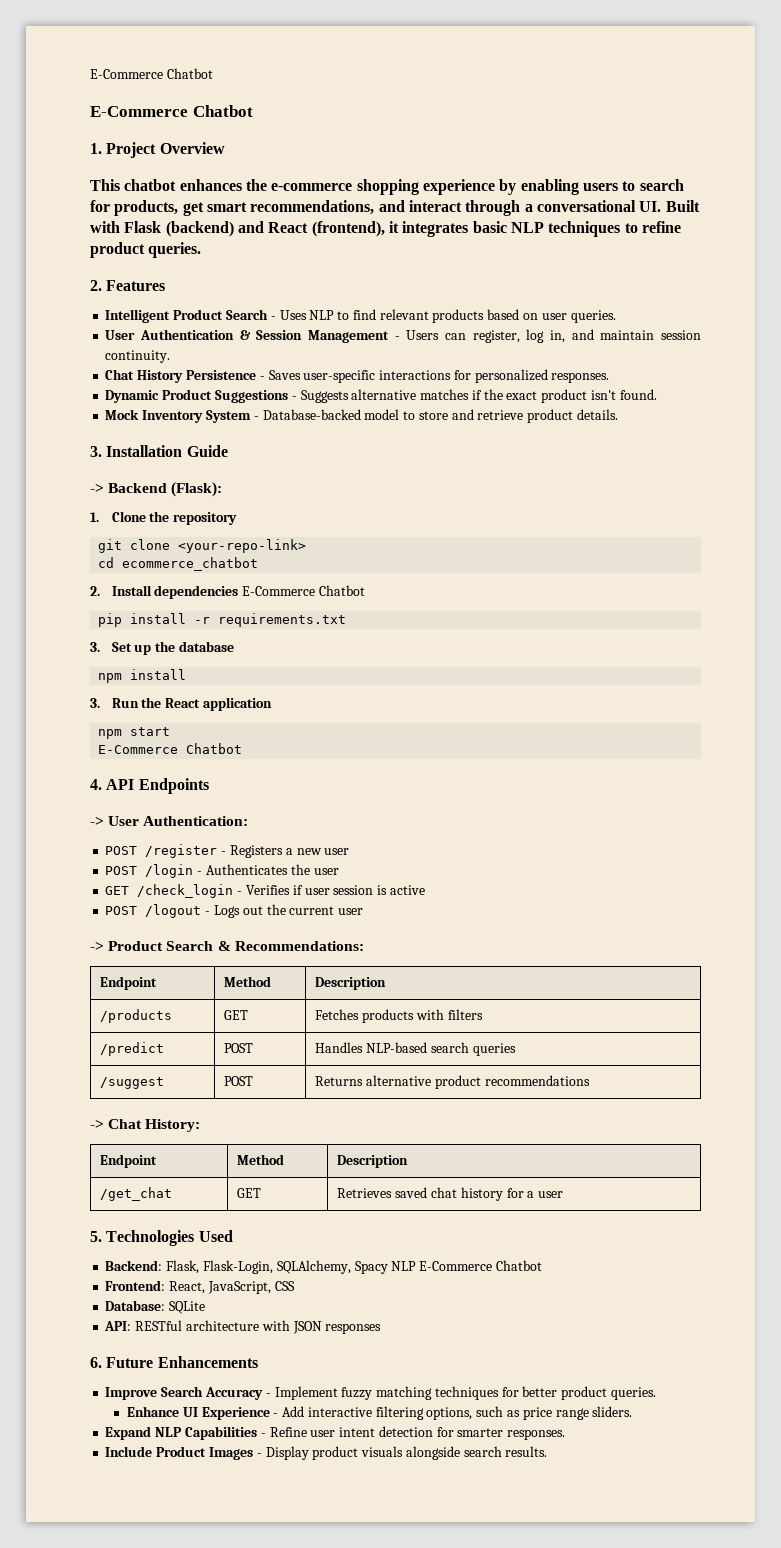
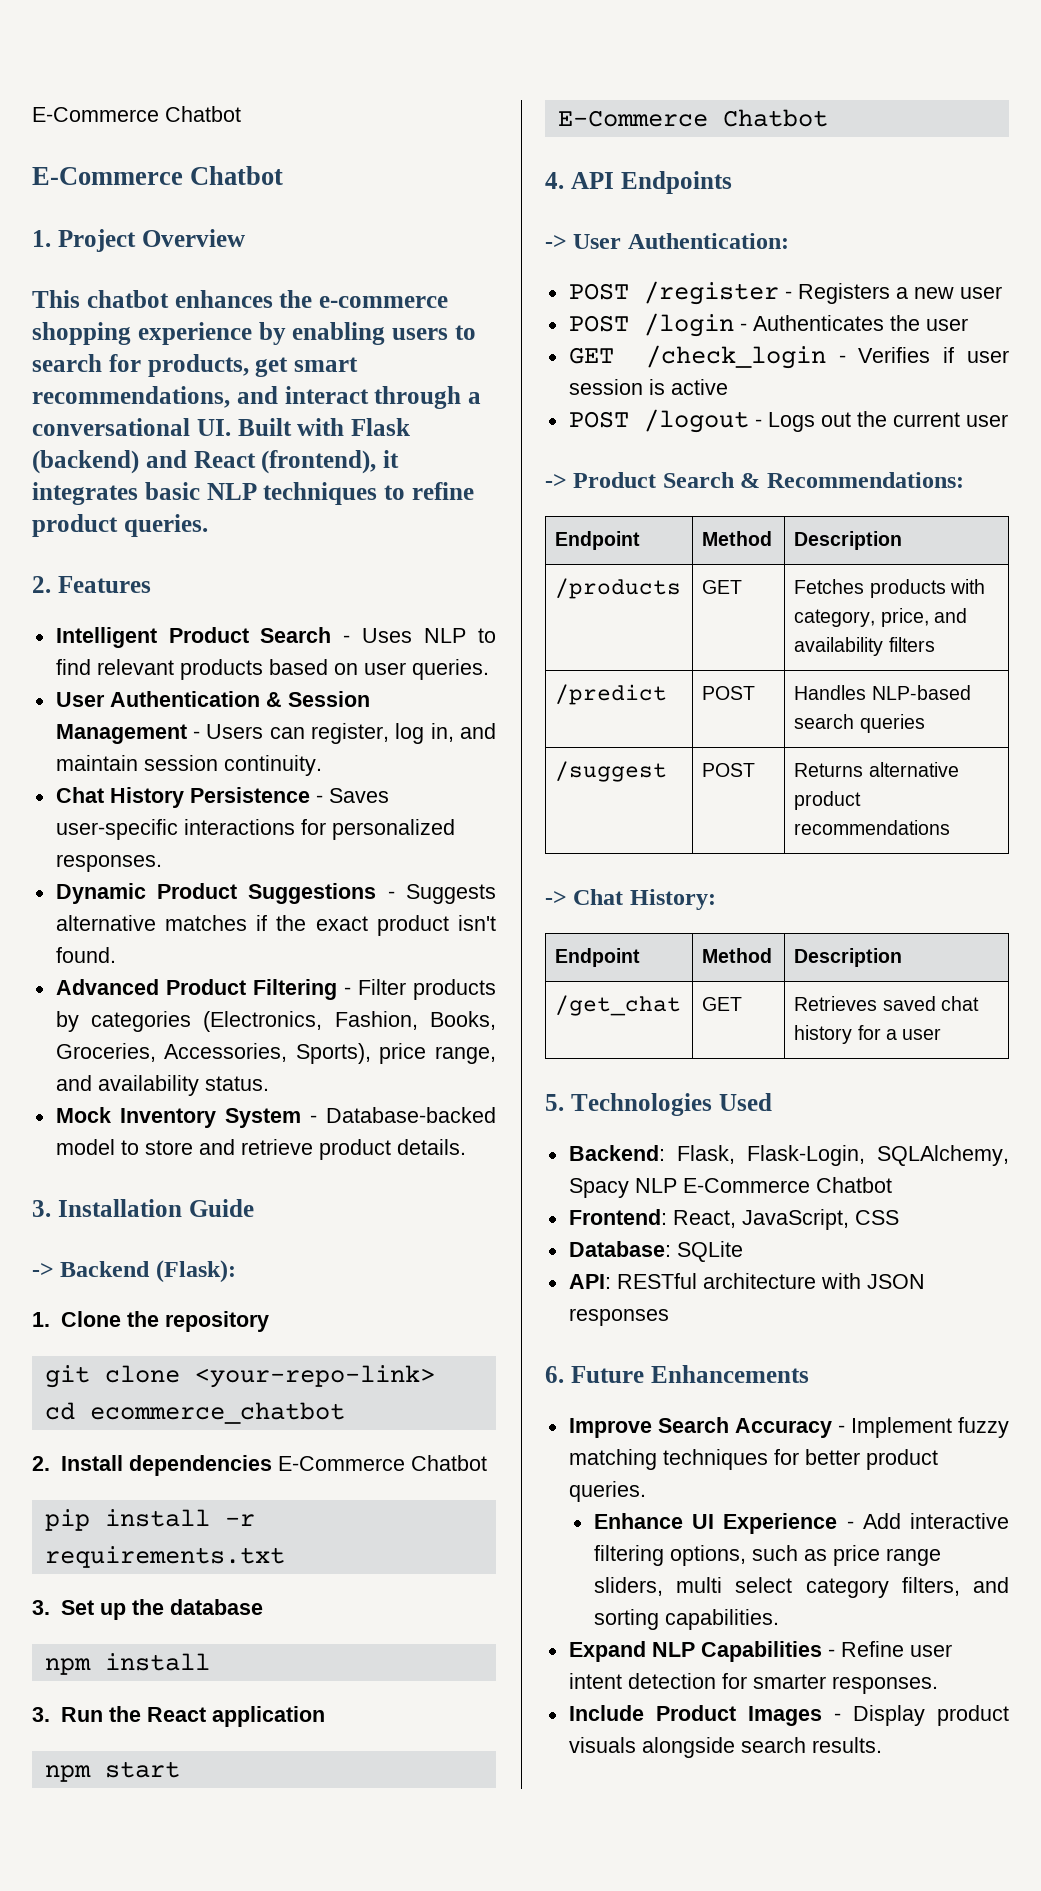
+ Advanced Product Filtering - Filter products by categories (Electronics, Fashion, Books, Groceries, Accessories, Sports), price range, and availability status.
- /products | GET | Fetches products with filters
+ /products | GET | Fetches products with category, price, and availability filters
- Enhance UI Experience - Add interactive filtering options, such as price range sliders.
+ Enhance UI Experience - Add interactive filtering options, such as price range sliders, multi select category filters, and sorting capabilities.

